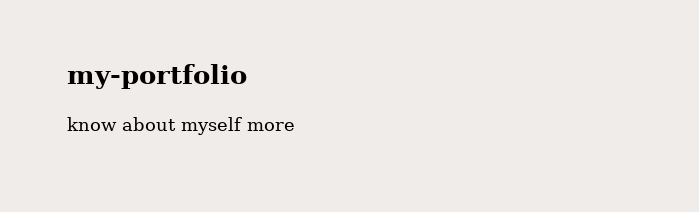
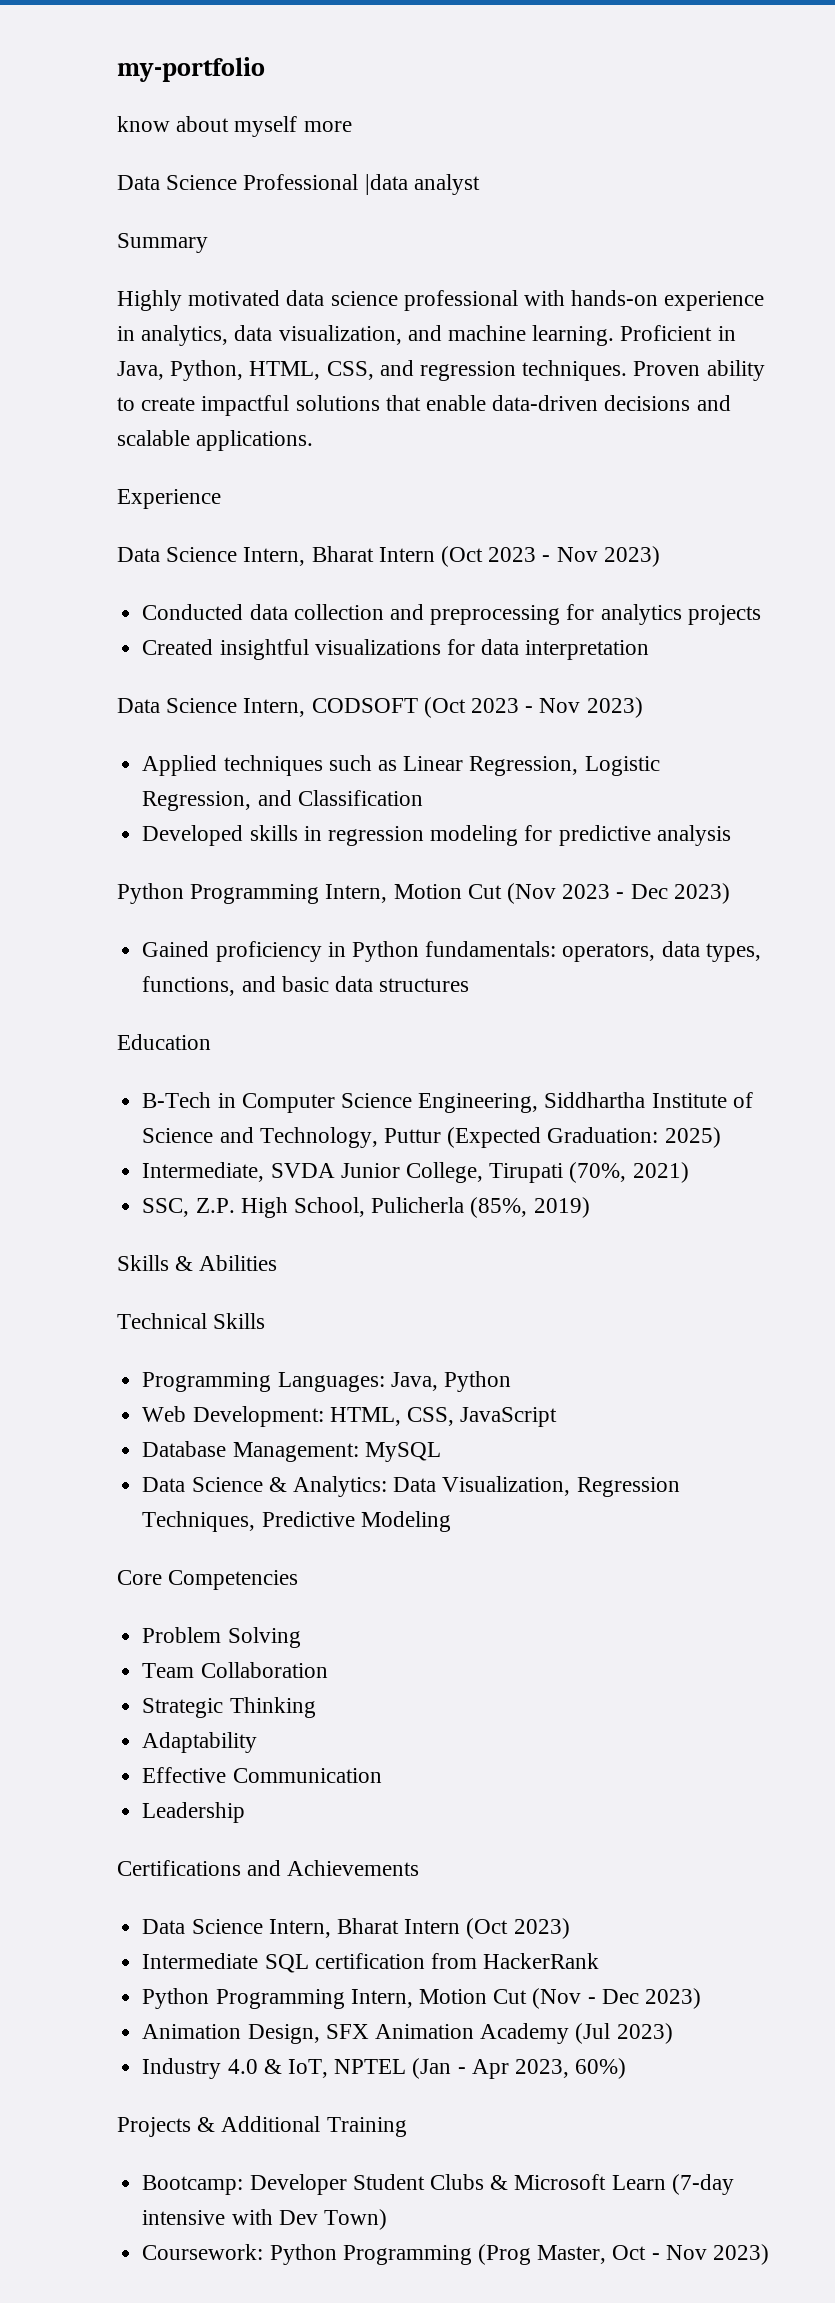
+ Data Science Professional |data analyst
+ Summary
+ Highly motivated data science professional with hands-on experience in analytics, data visualization, and machine learning. Proficient in Java, Python, HTML, CSS, and regression techniques. Proven ability to create impactful solutions that enable data-driven decisions and scalable applications.
+ Experience
+ Data Science Intern, Bharat Intern (Oct 2023 - Nov 2023)
+ Conducted data collection and preprocessing for analytics projects
+ Created insightful visualizations for data interpretation
+ Data Science Intern, CODSOFT (Oct 2023 - Nov 2023)
+ Applied techniques such as Linear Regression, Logistic Regression, and Classification
+ Developed skills in regression modeling for predictive analysis
+ Python Programming Intern, Motion Cut (Nov 2023 - Dec 2023)
+ Gained proficiency in Python fundamentals: operators, data types, functions, and basic data structures
+ Education
+ B-Tech in Computer Science Engineering, Siddhartha Institute of Science and Technology, Puttur (Expected Graduation: 2025)
+ Intermediate, SVDA Junior College, Tirupati (70%, 2021)
+ SSC, Z.P. High School, Pulicherla (85%, 2019)
+ Skills & Abilities
+ Technical Skills
+ Programming Languages: Java, Python
+ Web Development: HTML, CSS, JavaScript
+ Database Management: MySQL
+ Data Science & Analytics: Data Visualization, Regression Techniques, Predictive Modeling
+ Core Competencies
+ Problem Solving
+ Team Collaboration
+ Strategic Thinking
+ Adaptability
+ Effective Communication
+ Leadership
+ Certifications and Achievements
+ Data Science Intern, Bharat Intern (Oct 2023)
+ Intermediate SQL certification from HackerRank
+ Python Programming Intern, Motion Cut (Nov - Dec 2023)
+ Animation Design, SFX Animation Academy (Jul 2023)
+ Industry 4.0 & IoT, NPTEL (Jan - Apr 2023, 60%)
+ Projects & Additional Training
+ Bootcamp: Developer Student Clubs & Microsoft Learn (7-day intensive with Dev Town)
+ Coursework: Python Programming (Prog Master, Oct - Nov 2023)

